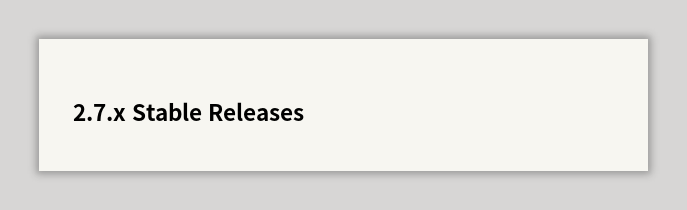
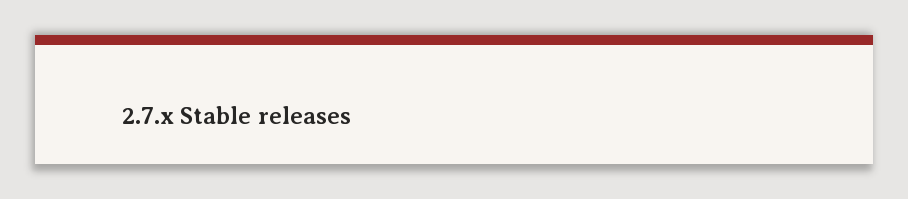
- 2.7.x Stable Releases
+ 2.7.x Stable releases

